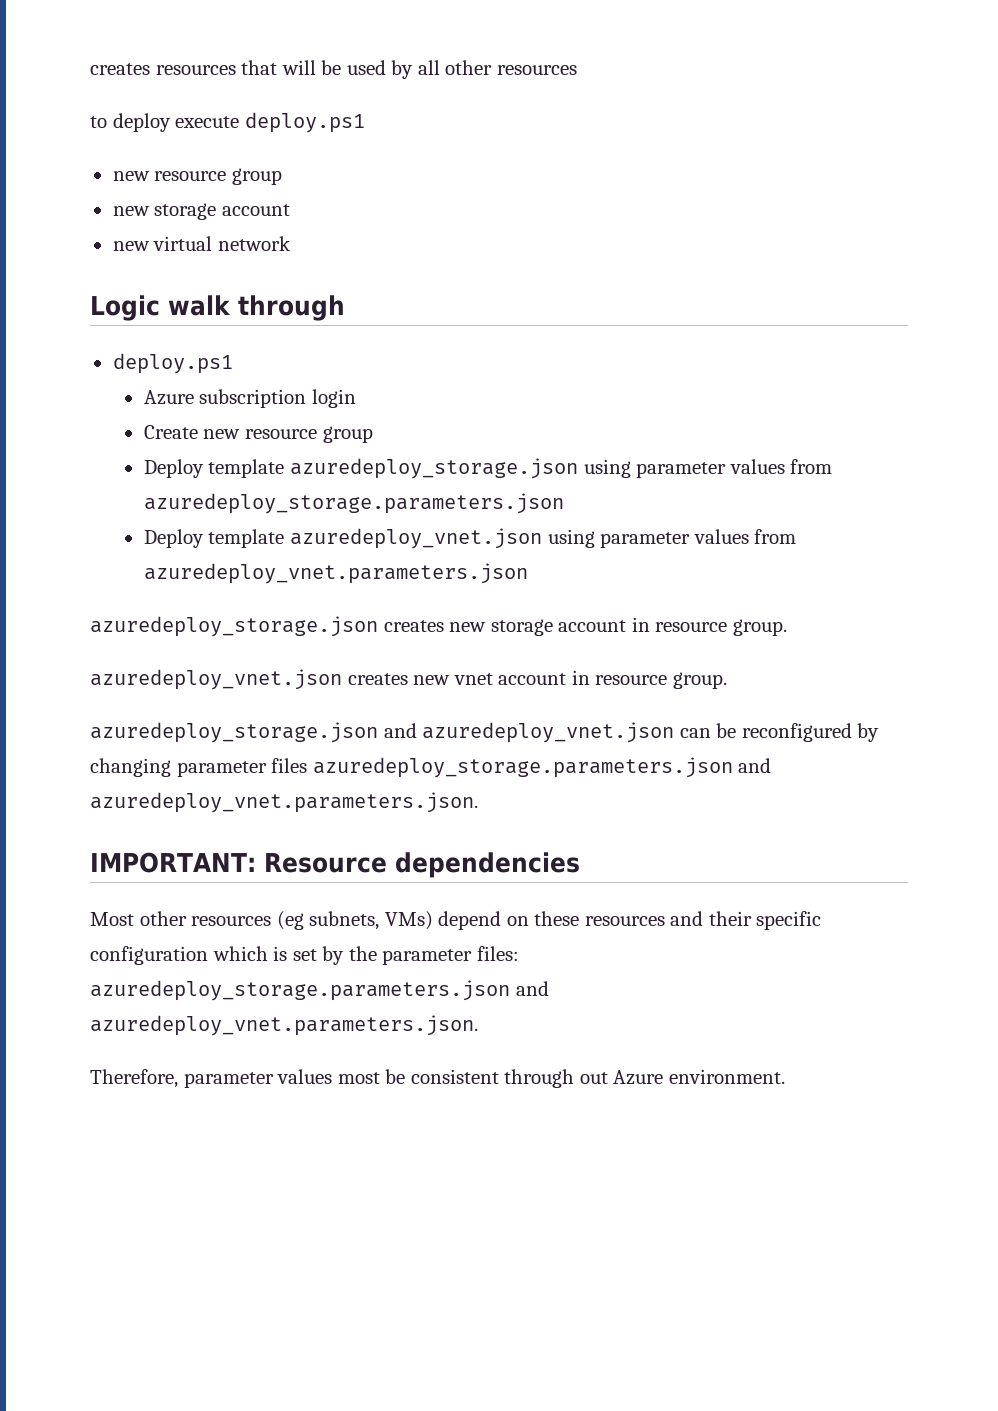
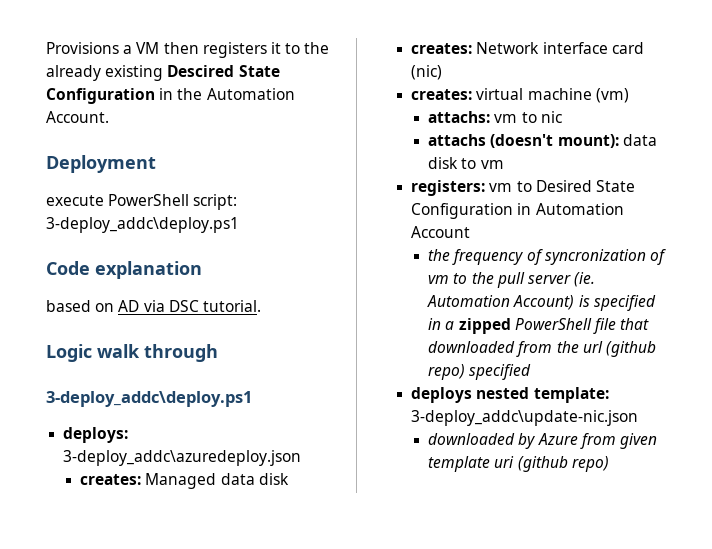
- creates resources that will be used by all other resources
- to deploy execute deploy.ps1
- new resource group
- new storage account
- new virtual network
+ Provisions a VM then registers it to the already existing Descired State Configuration in the Automation Account.
+ Deployment
+ execute PowerShell script: 3-deploy_addc\deploy.ps1
+ Code explanation
+ based on AD via DSC tutorial.
  Logic walk through
- deploy.ps1
- Azure subscription login
- Create new resource group
- Deploy template azuredeploy_storage.json using parameter values from azuredeploy_storage.parameters.json
- Deploy template azuredeploy_vnet.json using parameter values from azuredeploy_vnet.parameters.json
- azuredeploy_storage.json creates new storage account in resource group.
- azuredeploy_vnet.json creates new vnet account in resource group.
- azuredeploy_storage.json and azuredeploy_vnet.json can be reconfigured by changing parameter files azuredeploy_storage.parameters.json and azuredeploy_vnet.parameters.json.
- IMPORTANT: Resource dependencies
- Most other resources (eg subnets, VMs) depend on these resources and their specific configuration which is set by the parameter files: azuredeploy_storage.parameters.json and azuredeploy_vnet.parameters.json.
- Therefore, parameter values most be consistent through out Azure environment.
+ 3-deploy_addc\deploy.ps1
+ deploys: 3-deploy_addc\azuredeploy.json
+ creates: Managed data disk
+ creates: Network interface card (nic)
+ creates: virtual machine (vm)
+ attachs: vm to nic
+ attachs (doesn't mount): data disk to vm
+ registers: vm to Desired State Configuration in Automation Account
+ the frequency of syncronization of vm to the pull server (ie. Automation Account) is specified in a zipped PowerShell file that downloaded from the url (github repo) specified
+ deploys nested template: 3-deploy_addc\update-nic.json
+ downloaded by Azure from given template uri (github repo)

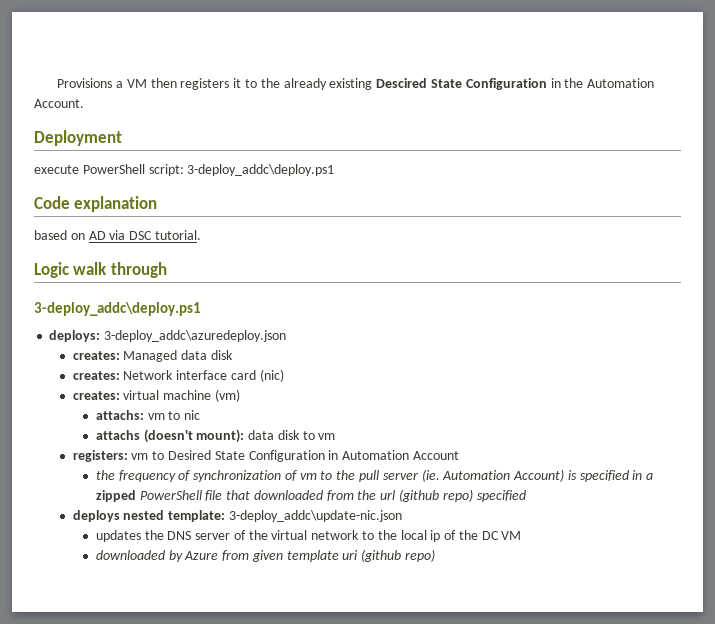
- the frequency of syncronization of vm to the pull server (ie. Automation Account) is specified in a zipped PowerShell file that downloaded from the url (github repo) specified
+ the frequency of synchronization of vm to the pull server (ie. Automation Account) is specified in a zipped PowerShell file that downloaded from the url (github repo) specified
+ updates the DNS server of the virtual network to the local ip of the DC VM

